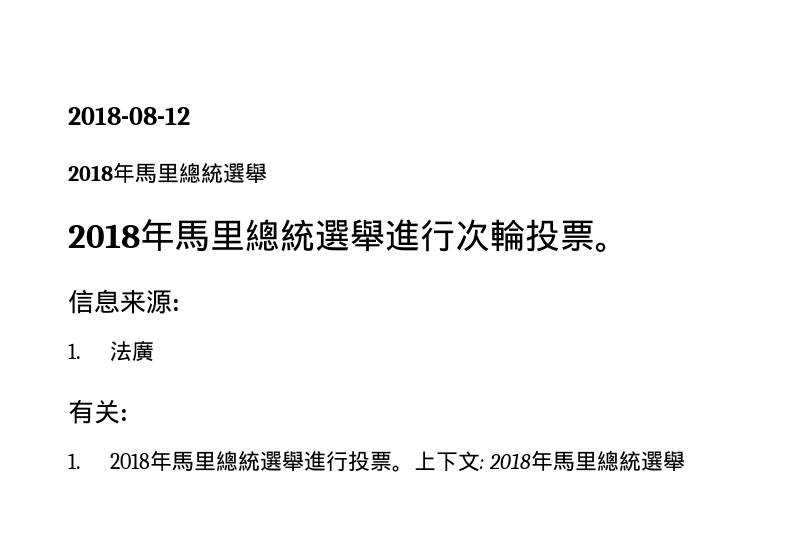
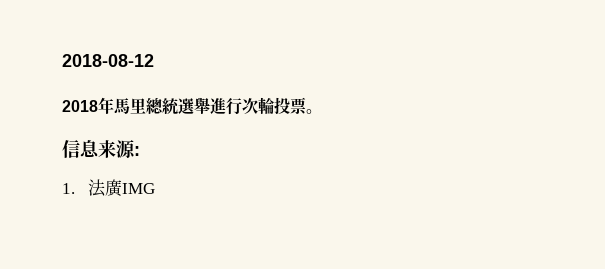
  2018-08-12
- 2018年馬里總統選舉
- 1.法廣
- 有关:
- 1. 2018年馬里總統選舉進行投票。上下文: 2018年馬里總統選舉
+ 1.法廣IMG

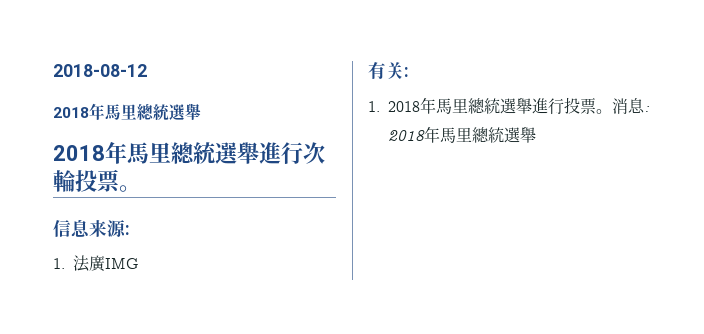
  2018-08-12
+ 2018年馬里總統選舉
+ 有关:
+ 1. 2018年馬里總統選舉進行投票。消息: 2018年馬里總統選舉

